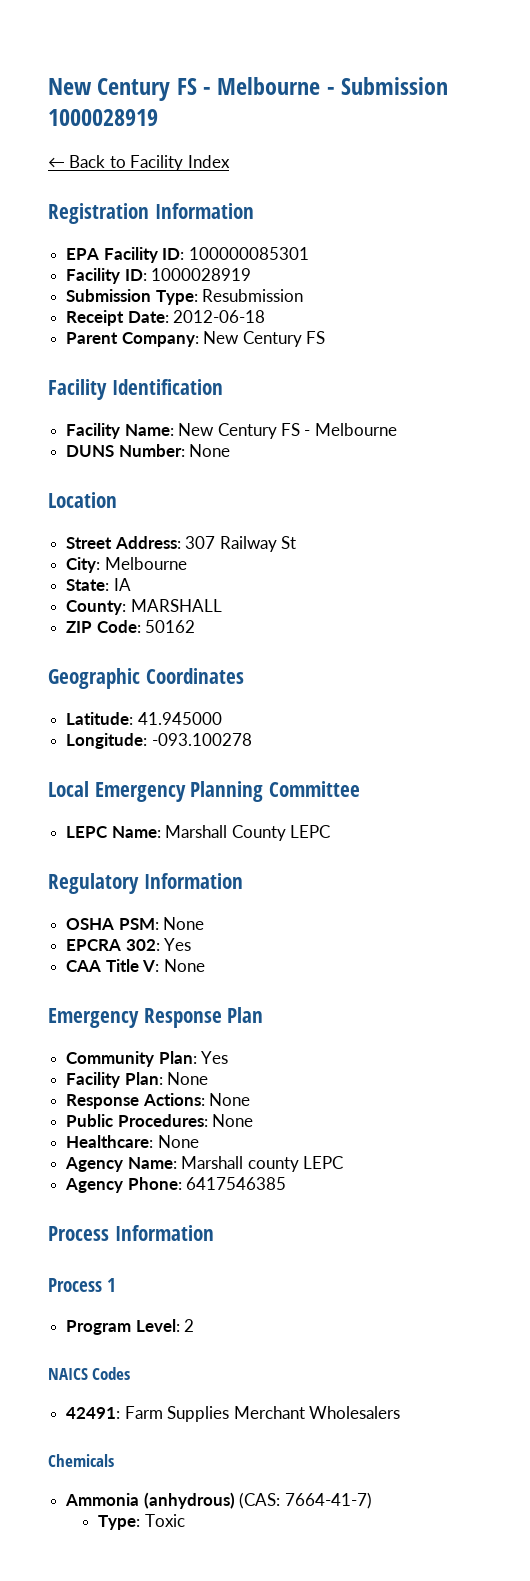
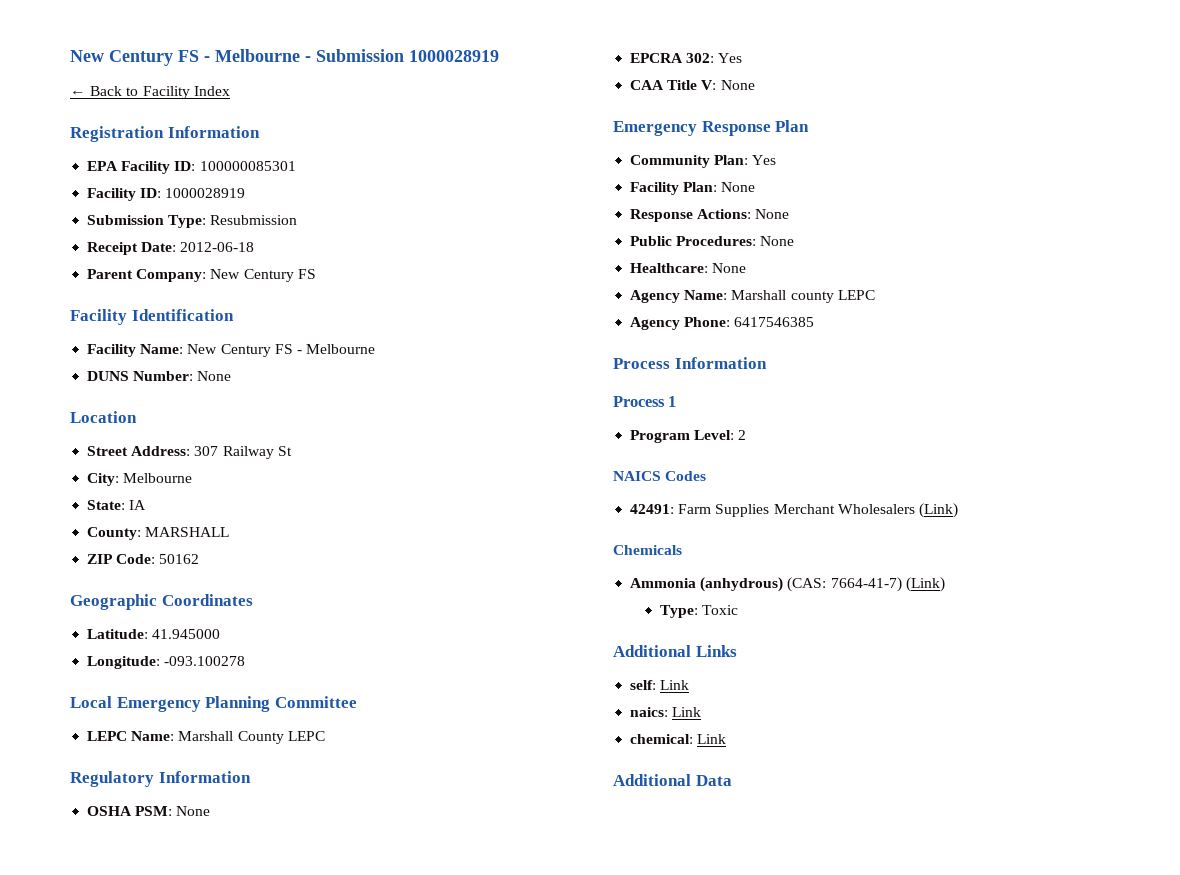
- 42491: Farm Supplies Merchant Wholesalers
+ 42491: Farm Supplies Merchant Wholesalers (Link)
- Ammonia (anhydrous) (CAS: 7664-41-7)
+ Ammonia (anhydrous) (CAS: 7664-41-7) (Link)
+ Additional Links
+ self: Link
+ naics: Link
+ chemical: Link
+ Additional Data

